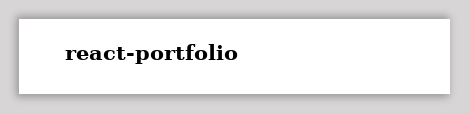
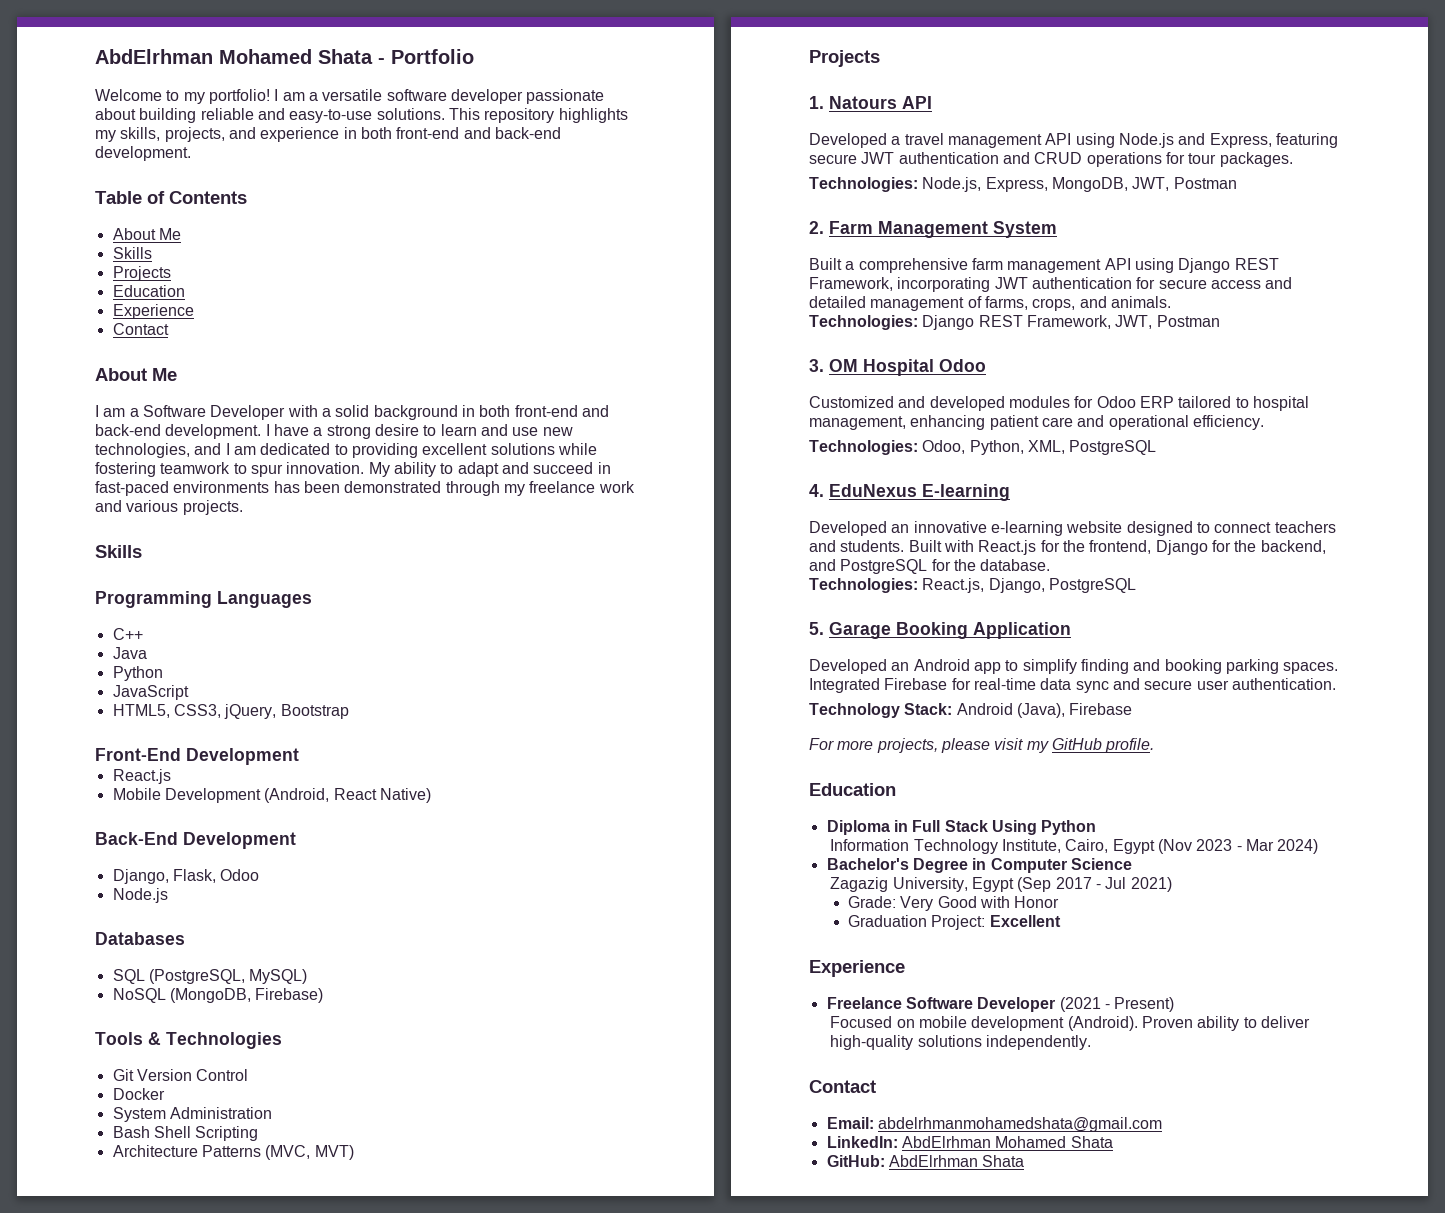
- react-portfolio
+ AbdElrhman Mohamed Shata - Portfolio
+ Welcome to my portfolio! I am a versatile software developer passionate about building reliable and easy-to-use solutions. This repository highlights my skills, projects, and experience in both front-end and back-end development.
+ Table of Contents
+ About Me
+ Skills
+ Projects
+ Education
+ Experience
+ Contact
+ About Me
+ I am a Software Developer with a solid background in both front-end and back-end development. I have a strong desire to learn and use new technologies, and I am dedicated to providing excellent solutions while fostering teamwork to spur innovation. My ability to adapt and succeed in fast-paced environments has been demonstrated through my freelance work and various projects.
+ Skills
+ Programming Languages
+ C++
+ Java
+ Python
+ JavaScript
+ HTML5, CSS3, jQuery, Bootstrap
+ Front-End Development
+ React.js
+ Mobile Development (Android, React Native)
+ Back-End Development
+ Django, Flask, Odoo
+ Node.js
+ Databases
+ SQL (PostgreSQL, MySQL)
+ NoSQL (MongoDB, Firebase)
+ Tools & Technologies
+ Git Version Control
+ Docker
+ System Administration
+ Bash Shell Scripting
+ Architecture Patterns (MVC, MVT)
+ Projects
+ 1. Natours API
+ Developed a travel management API using Node.js and Express, featuring secure JWT authentication and CRUD operations for tour packages.
+ Technologies: Node.js, Express, MongoDB, JWT, Postman
+ 2. Farm Management System
+ Built a comprehensive farm management API using Django REST Framework, incorporating JWT authentication for secure access and detailed management of farms, crops, and animals.
+ Technologies: Django REST Framework, JWT, Postman
+ 3. OM Hospital Odoo
+ Customized and developed modules for Odoo ERP tailored to hospital management, enhancing patient care and operational efficiency.
+ Technologies: Odoo, Python, XML, PostgreSQL
+ 4. EduNexus E-learning
+ Developed an innovative e-learning website designed to connect teachers and students. Built with React.js for the frontend, Django for the backend, and PostgreSQL for the database.
+ Technologies: React.js, Django, PostgreSQL
+ 5. Garage Booking Application
+ Developed an Android app to simplify finding and booking parking spaces. Integrated Firebase for real-time data sync and secure user authentication.
+ Technology Stack: Android (Java), Firebase
+ For more projects, please visit my GitHub profile.
+ Education
+ Diploma in Full Stack Using Python
+ Information Technology Institute, Cairo, Egypt (Nov 2023 - Mar 2024)
+ Bachelor's Degree in Computer Science
+ Zagazig University, Egypt (Sep 2017 - Jul 2021)
+ Grade: Very Good with Honor
+ Graduation Project: Excellent
+ Experience
+ Freelance Software Developer (2021 - Present)
+ Focused on mobile development (Android). Proven ability to deliver high-quality solutions independently.
+ Contact
+ Email: abdelrhmanmohamedshata@gmail.com
+ LinkedIn: AbdElrhman Mohamed Shata
+ GitHub: AbdElrhman Shata

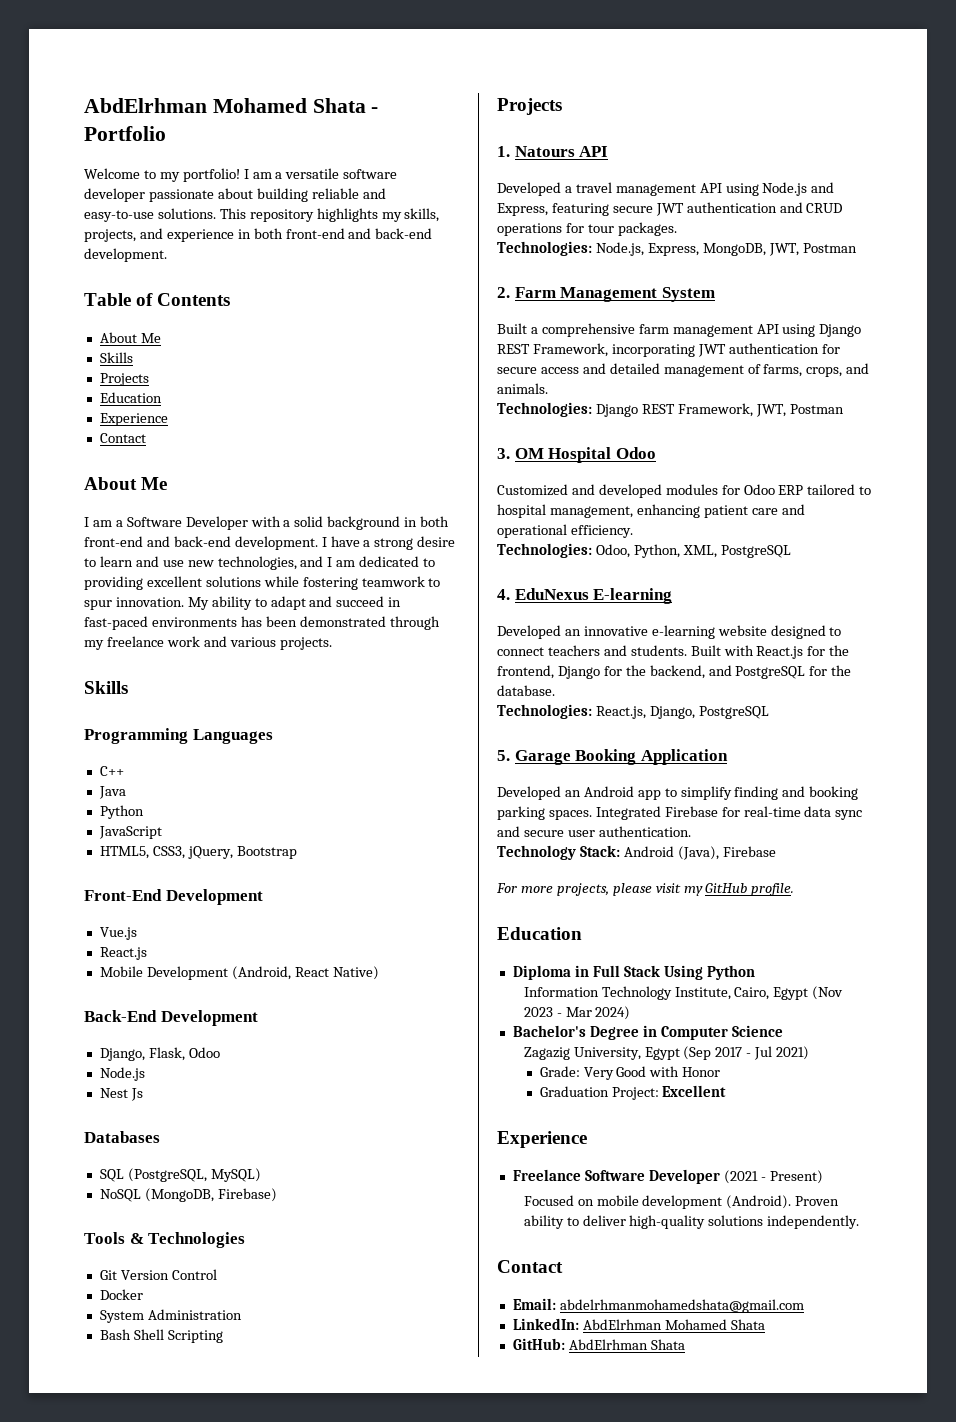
+ Vue.js
+ Nest Js
- Architecture Patterns (MVC, MVT)

